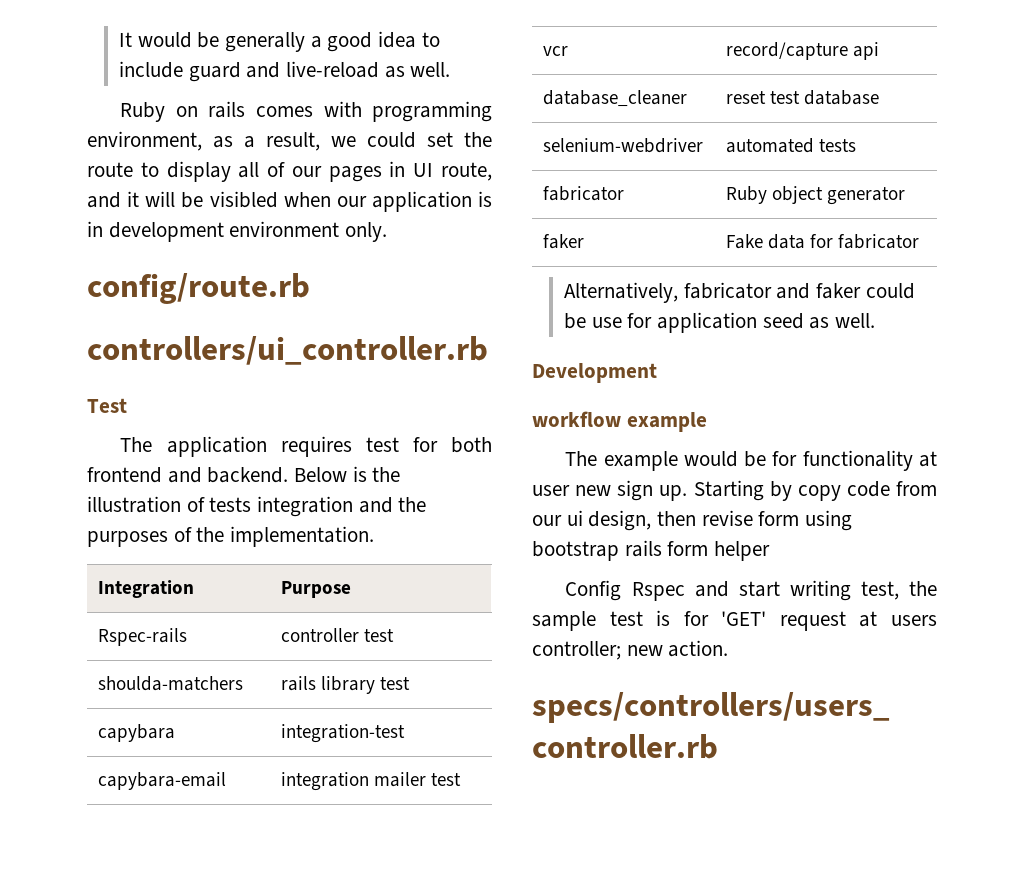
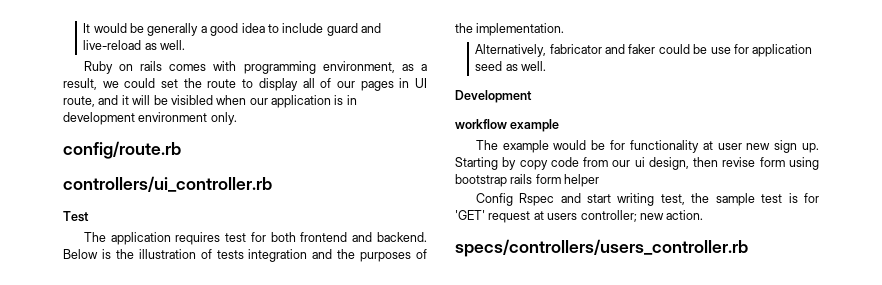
- Integration | Purpose
- Rspec-rails | controller test
- shoulda-matchers | rails library test
- capybara | integration-test
- capybara-email | integration mailer test
- vcr | record/capture api
- database_cleaner | reset test database
- selenium-webdriver | automated tests
- fabricator | Ruby object generator
- faker | Fake data for fabricator

